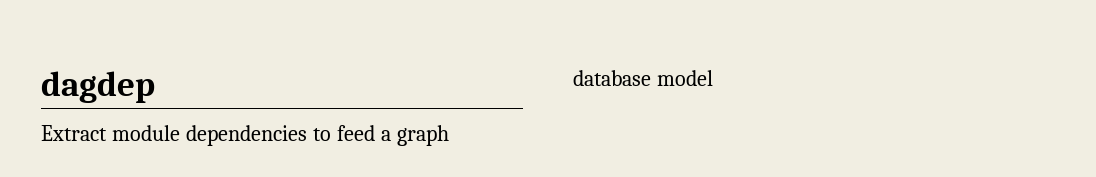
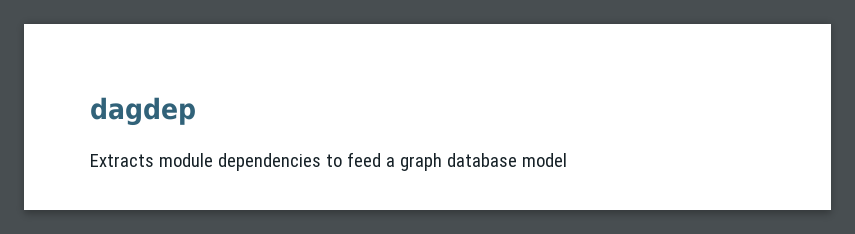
- Extract module dependencies to feed a graph database model
+ Extracts module dependencies to feed a graph database model

